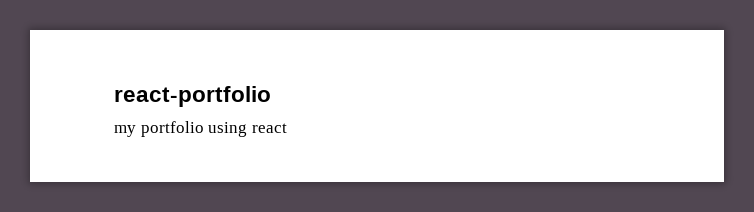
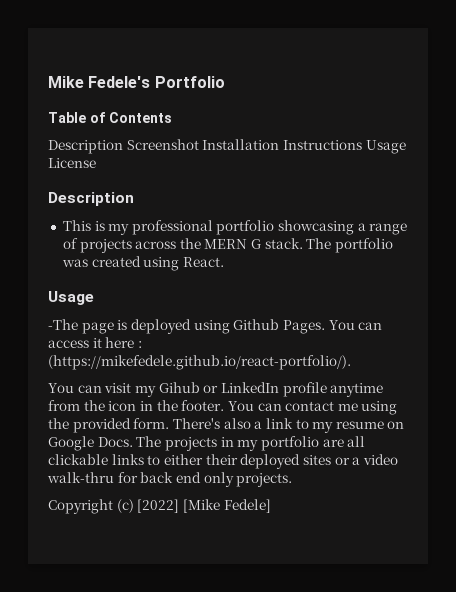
- react-portfolio
- my portfolio using react
+ Mike Fedele's Portfolio
+ Table of Contents
+ Description Screenshot Installation Instructions Usage License
+ Description
+ This is my professional portfolio showcasing a range of projects across the MERN G stack. The portfolio was created using React.
+ Usage
+ -The page is deployed using Github Pages. You can access it here : (https://mikefedele.github.io/react-portfolio/).
+ You can visit my Gihub or LinkedIn profile anytime from the icon in the footer. You can contact me using the provided form. There's also a link to my resume on Google Docs. The projects in my portfolio are all clickable links to either their deployed sites or a video walk-thru for back end only projects.
+ Copyright (c) [2022] [Mike Fedele]

